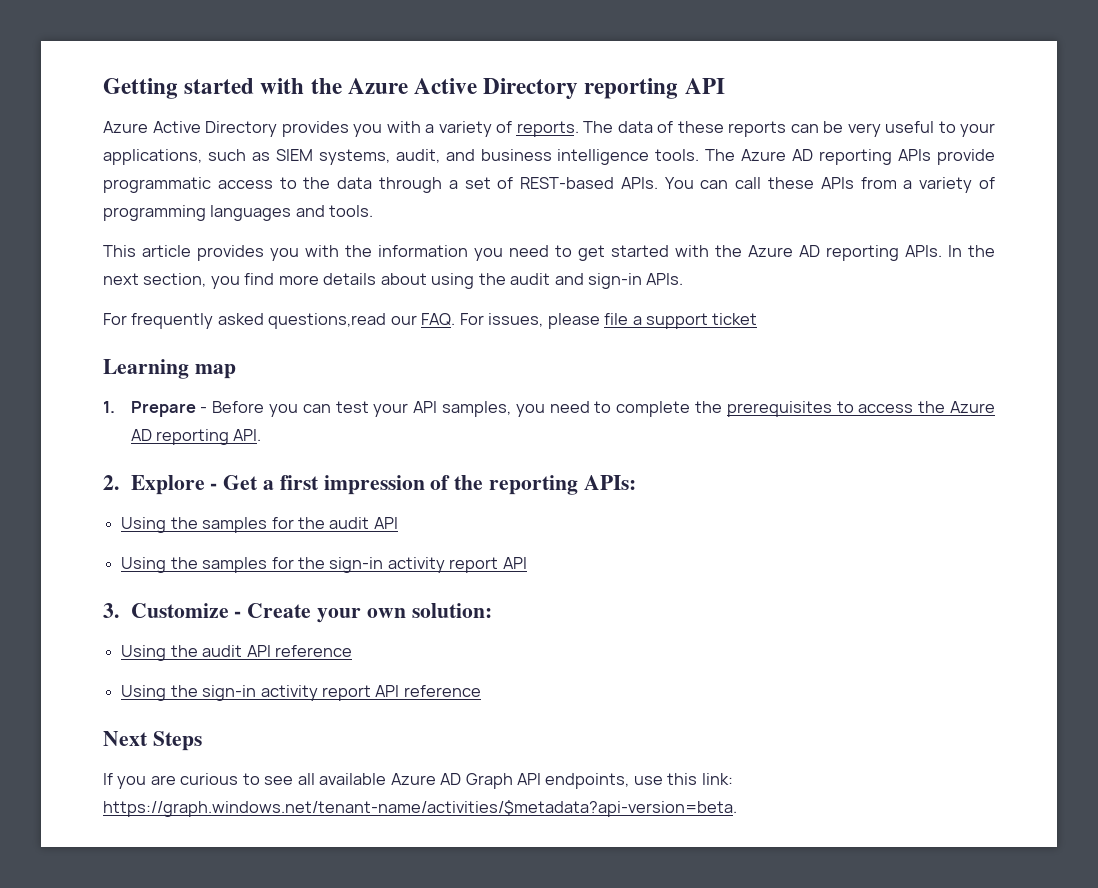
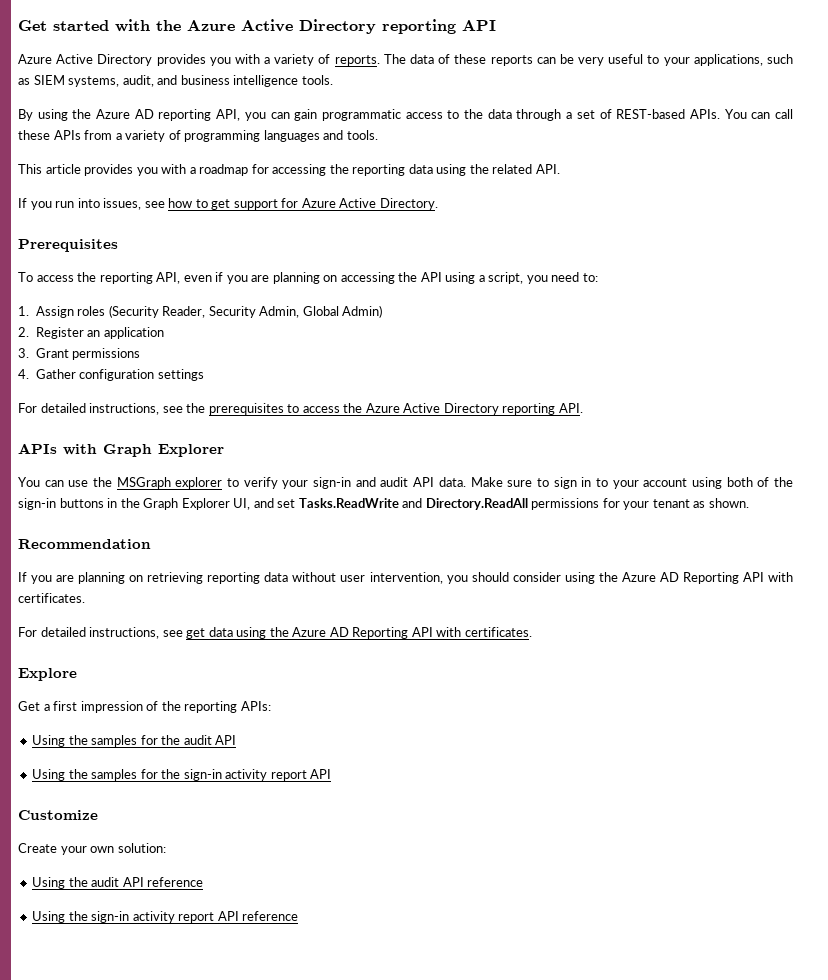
- Getting started with the Azure Active Directory reporting API
+ Get started with the Azure Active Directory reporting API
- The data of these reports can be very useful to your applications, such as SIEM systems, audit, and business intelligence tools. The Azure AD reporting APIs provide programmatic access to the data through a set of REST-based APIs.
+ The data of these reports can be very useful to your applications, such as SIEM systems, audit, and business intelligence tools.
+ By using the Azure AD reporting API, you can gain programmatic access to the data through a set of REST-based APIs.
- This article provides you with the information you need to get started with the Azure AD reporting APIs. In the next section, you find more details about using the audit and sign-in APIs.
- For frequently asked questions,read our FAQ. For issues, please file a support ticket
- Learning map
- 1. Prepare - Before you can test your API samples, you need to complete the prerequisites to access the Azure AD reporting API.
+ This article provides you with a roadmap for accessing the reporting data using the related API.
+ If you run into issues, see how to get support for Azure Active Directory.
+ Prerequisites
+ To access the reporting API, even if you are planning on accessing the API using a script, you need to:
+ 1. Assign roles (Security Reader, Security Admin, Global Admin)
+ 2. Register an application
+ 3. Grant permissions
+ 4. Gather configuration settings
+ For detailed instructions, see the prerequisites to access the Azure Active Directory reporting API.
- 2. Explore - Get a first impression of the reporting APIs:
+ APIs with Graph Explorer
+ You can use the MSGraph explorer to verify your sign-in and audit API data. Make sure to sign in to your account using both of the sign-in buttons in the Graph Explorer UI, and set Tasks.ReadWrite and Directory.ReadAll permissions for your tenant as shown.
+ Recommendation
+ If you are planning on retrieving reporting data without user intervention, you should consider using the Azure AD Reporting API with certificates.
+ For detailed instructions, see get data using the Azure AD Reporting API with certificates.
+ Explore
+ Get a first impression of the reporting APIs:
- 3. Customize - Create your own solution:
+ Customize
+ Create your own solution:
- Next Steps
- If you are curious to see all available Azure AD Graph API endpoints, use this link: https://graph.windows.net/tenant-name/activities/$metadata?api-version=beta.

